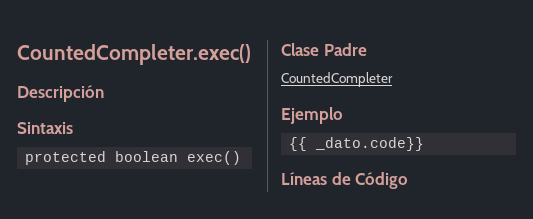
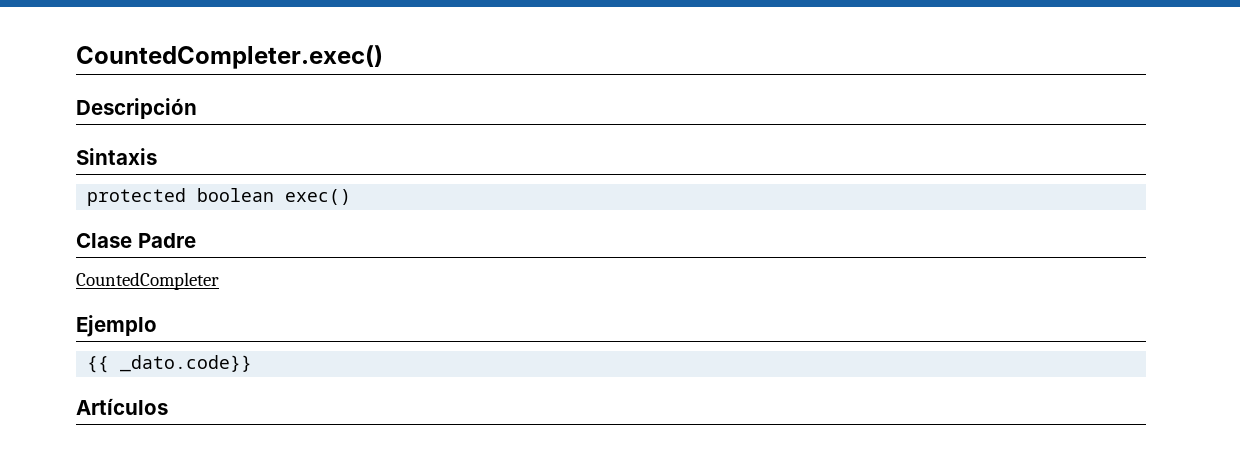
- Líneas de Código
+ Artículos

